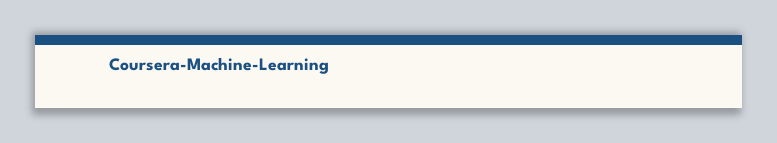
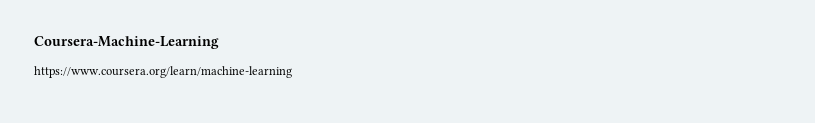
+ https://www.coursera.org/learn/machine-learning

